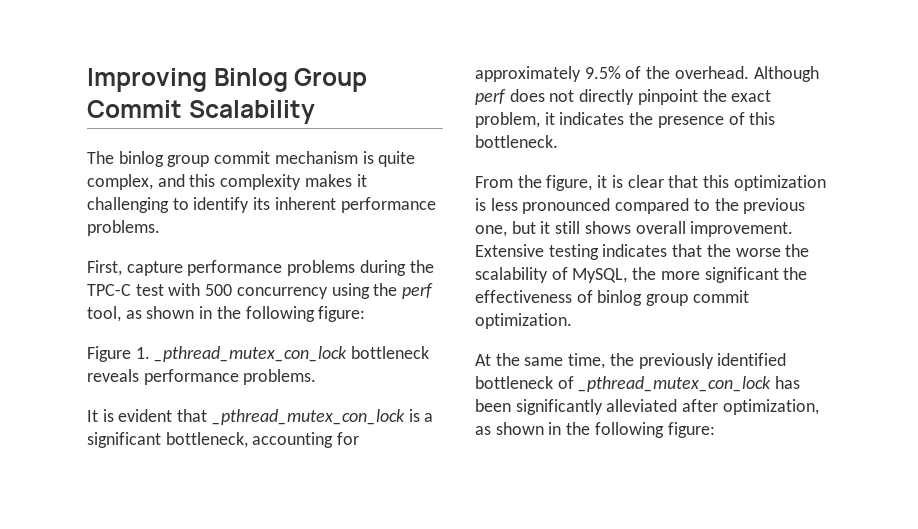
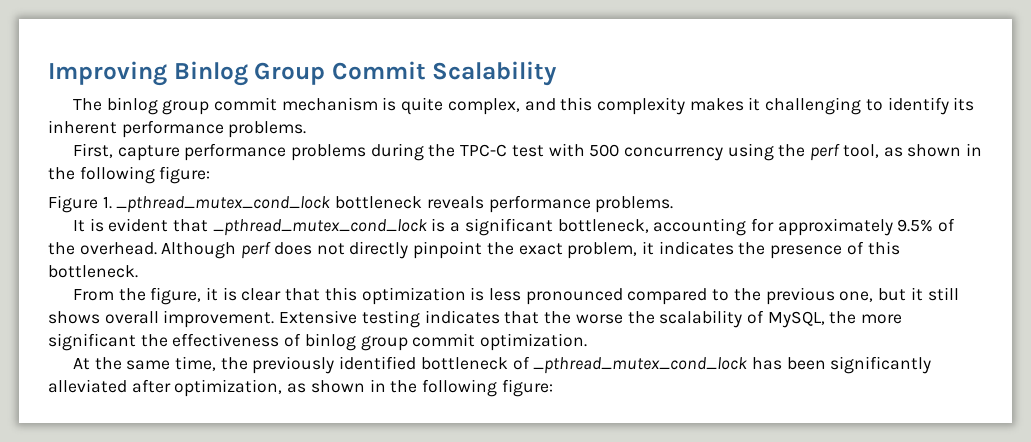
- Figure 1. _pthread_mutex_con_lock bottleneck reveals performance problems.
+ Figure 1. _pthread_mutex_cond_lock bottleneck reveals performance problems.
- It is evident that _pthread_mutex_con_lock is a significant bottleneck, accounting for approximately 9.5% of the overhead.
+ It is evident that _pthread_mutex_cond_lock is a significant bottleneck, accounting for approximately 9.5% of the overhead.
- At the same time, the previously identified bottleneck of _pthread_mutex_con_lock has been significantly alleviated after optimization, as shown in the following figure:
+ At the same time, the previously identified bottleneck of _pthread_mutex_cond_lock has been significantly alleviated after optimization, as shown in the following figure:

